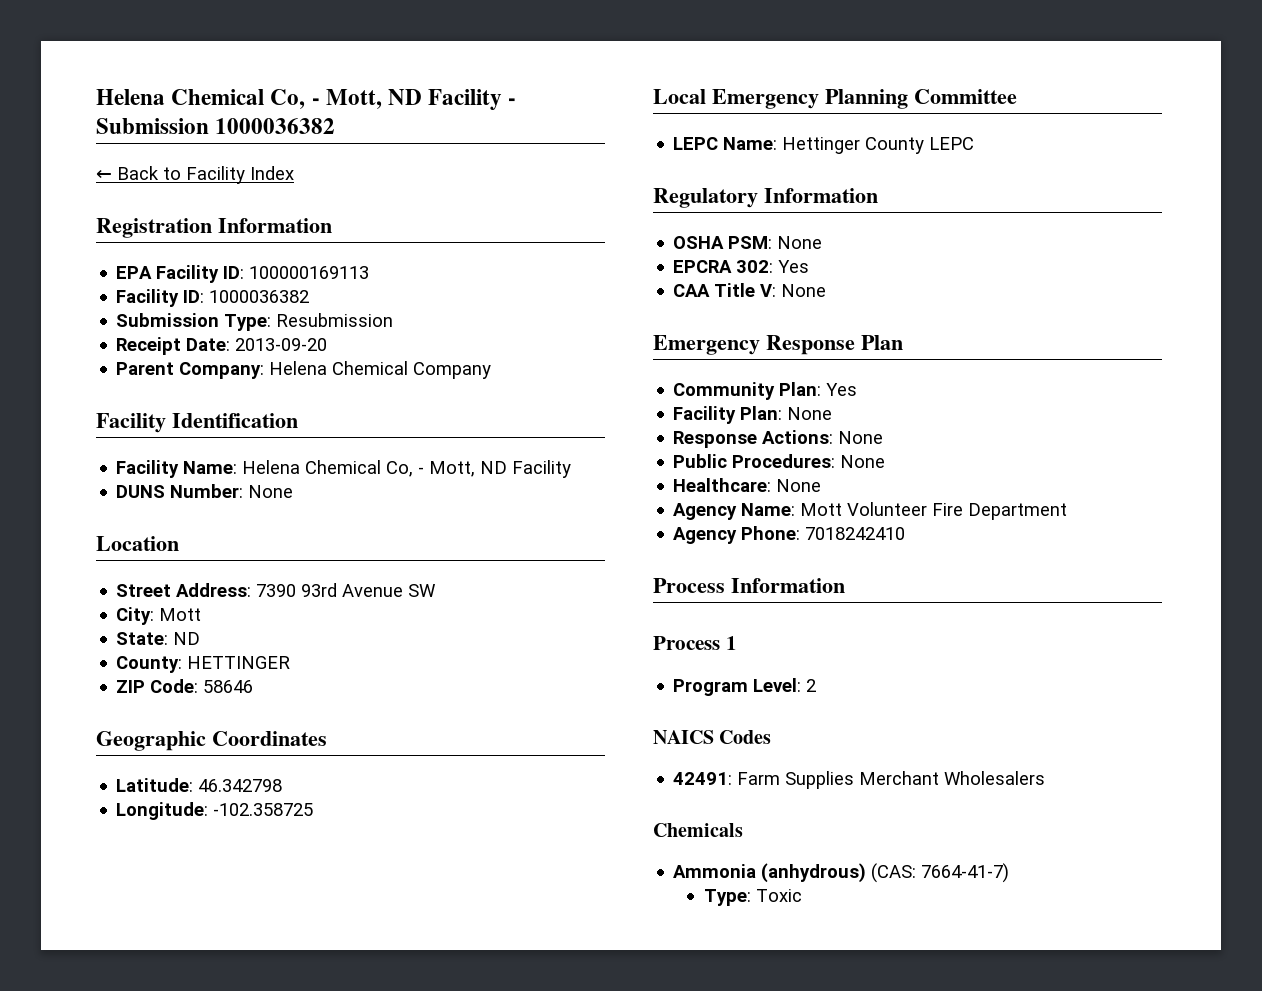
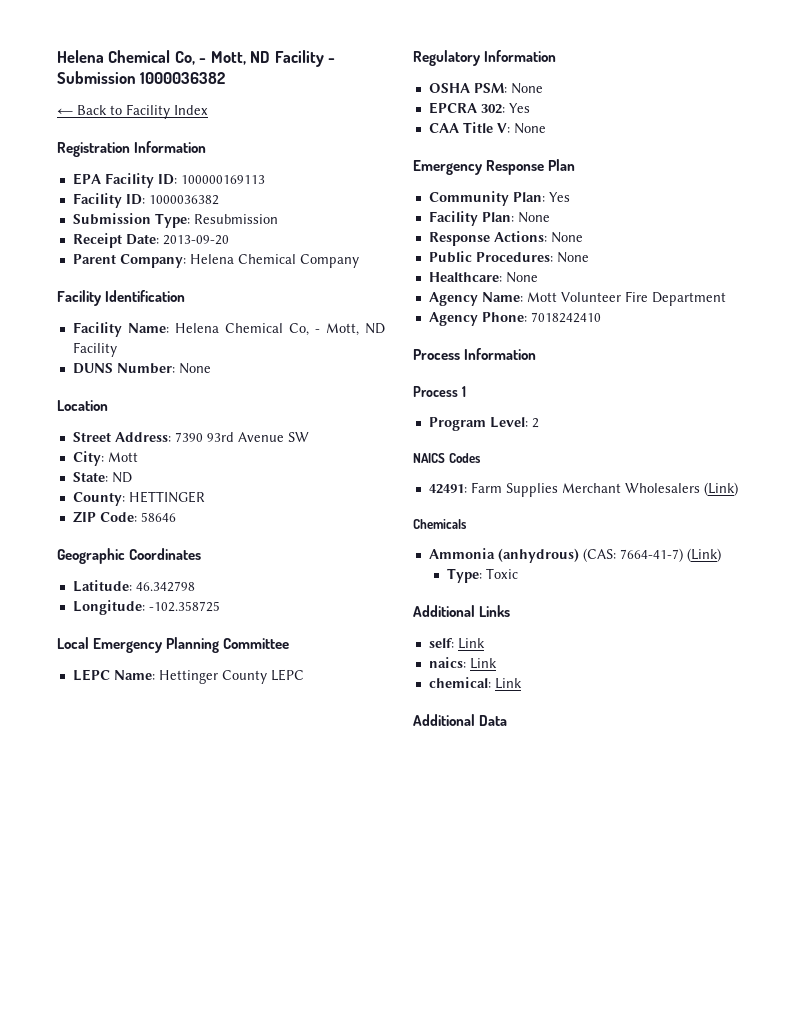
- 42491: Farm Supplies Merchant Wholesalers
+ 42491: Farm Supplies Merchant Wholesalers (Link)
- Ammonia (anhydrous) (CAS: 7664-41-7)
+ Ammonia (anhydrous) (CAS: 7664-41-7) (Link)
+ Additional Links
+ self: Link
+ naics: Link
+ chemical: Link
+ Additional Data

